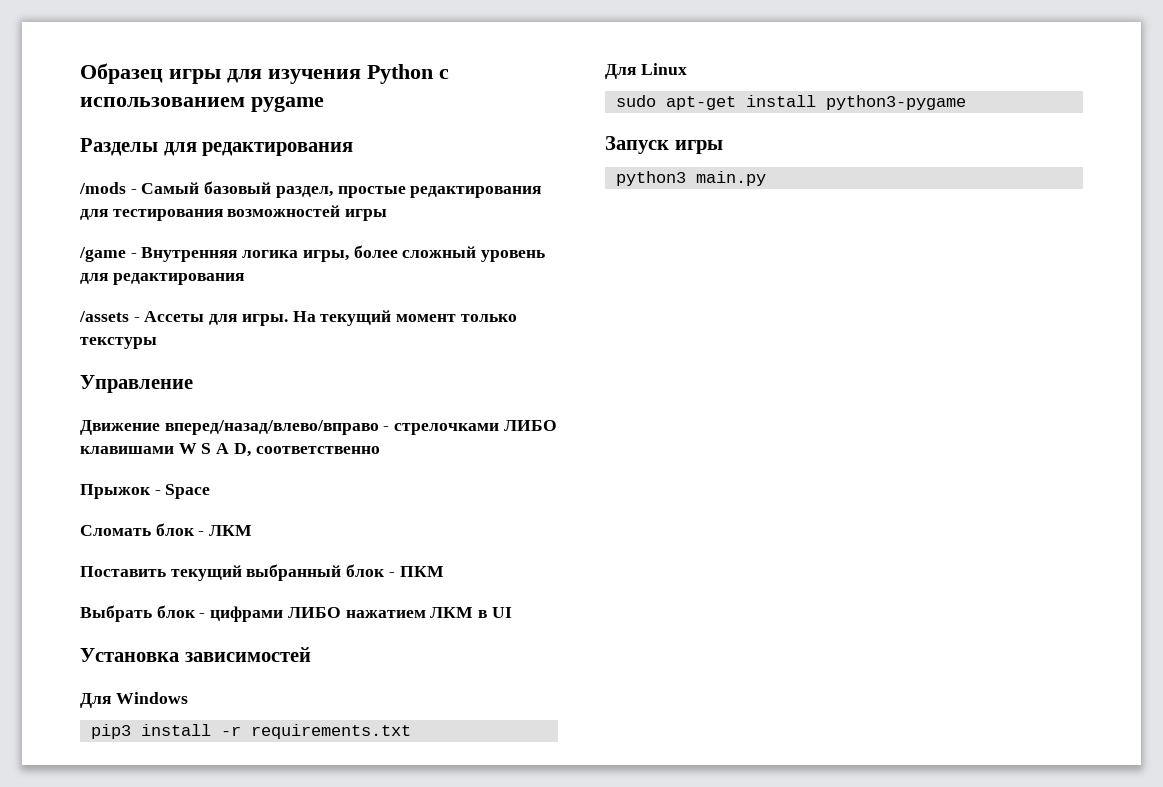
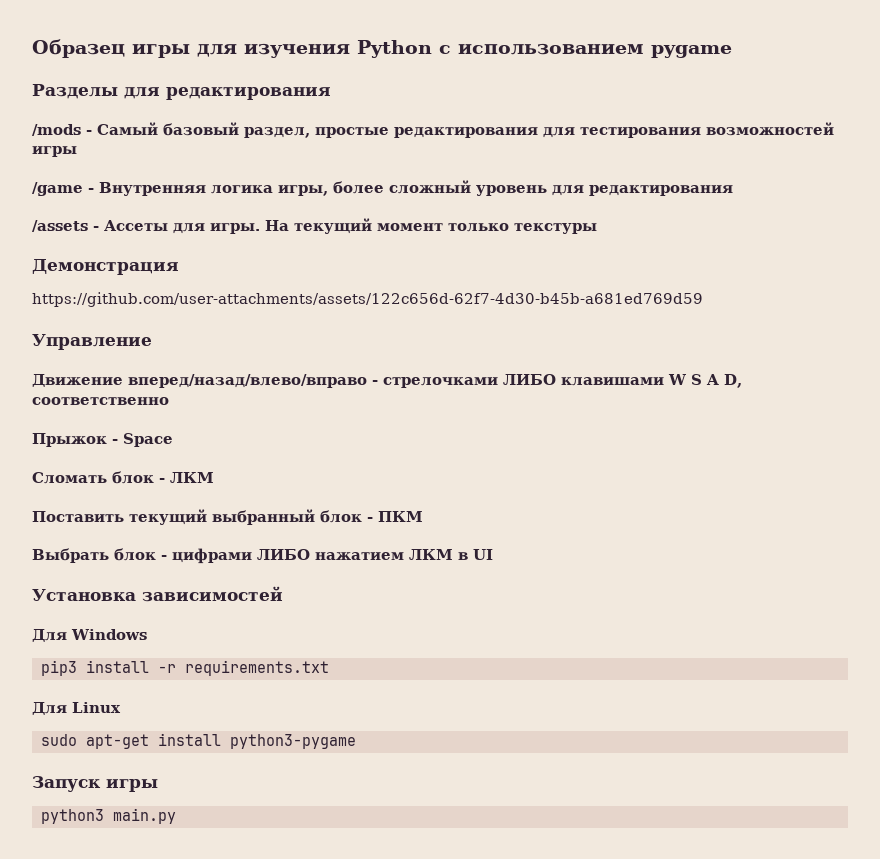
+ Демонстрация
+ https://github.com/user-attachments/assets/122c656d-62f7-4d30-b45b-a681ed769d59

